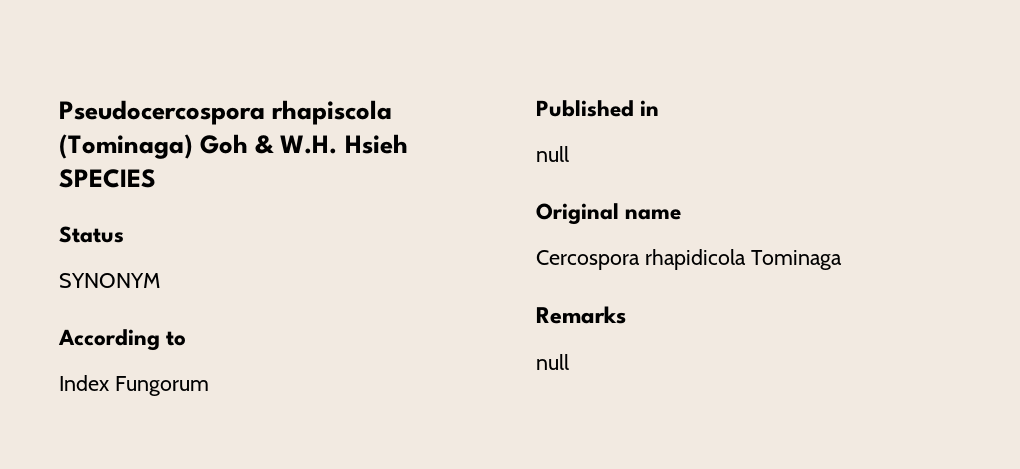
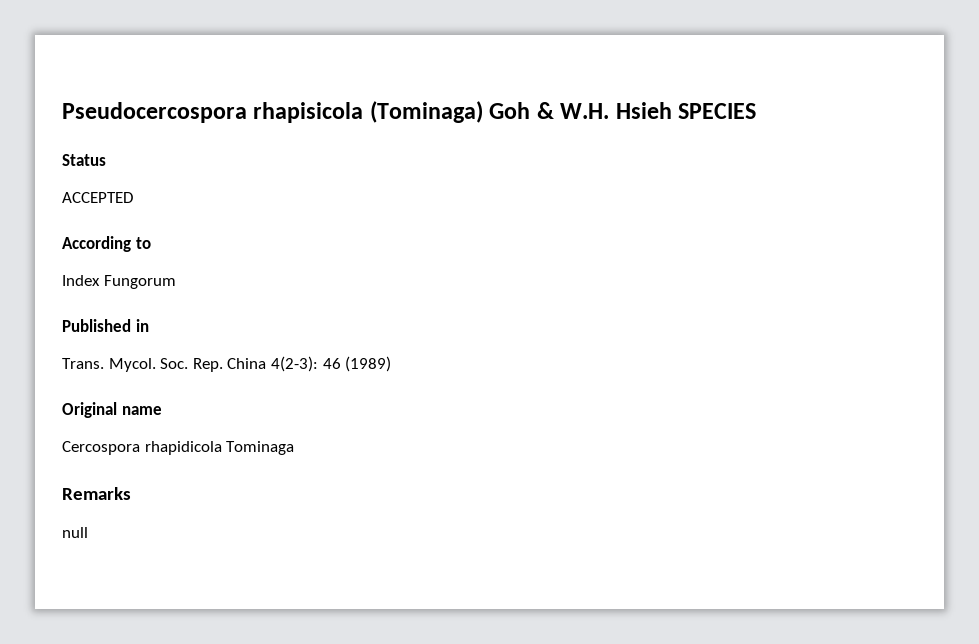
- Pseudocercospora rhapiscola (Tominaga) Goh & W.H. Hsieh SPECIES
+ Pseudocercospora rhapisicola (Tominaga) Goh & W.H. Hsieh SPECIES
- SYNONYM
+ ACCEPTED
  Published in
- null
+ Trans. Mycol. Soc. Rep. China 4(2-3): 46 (1989)

